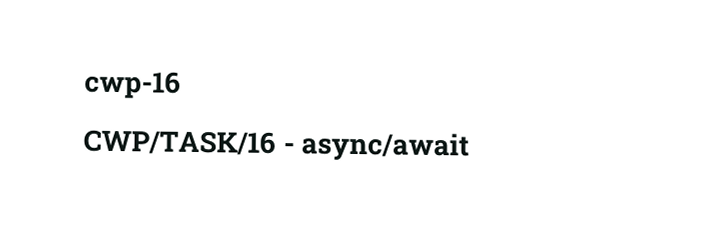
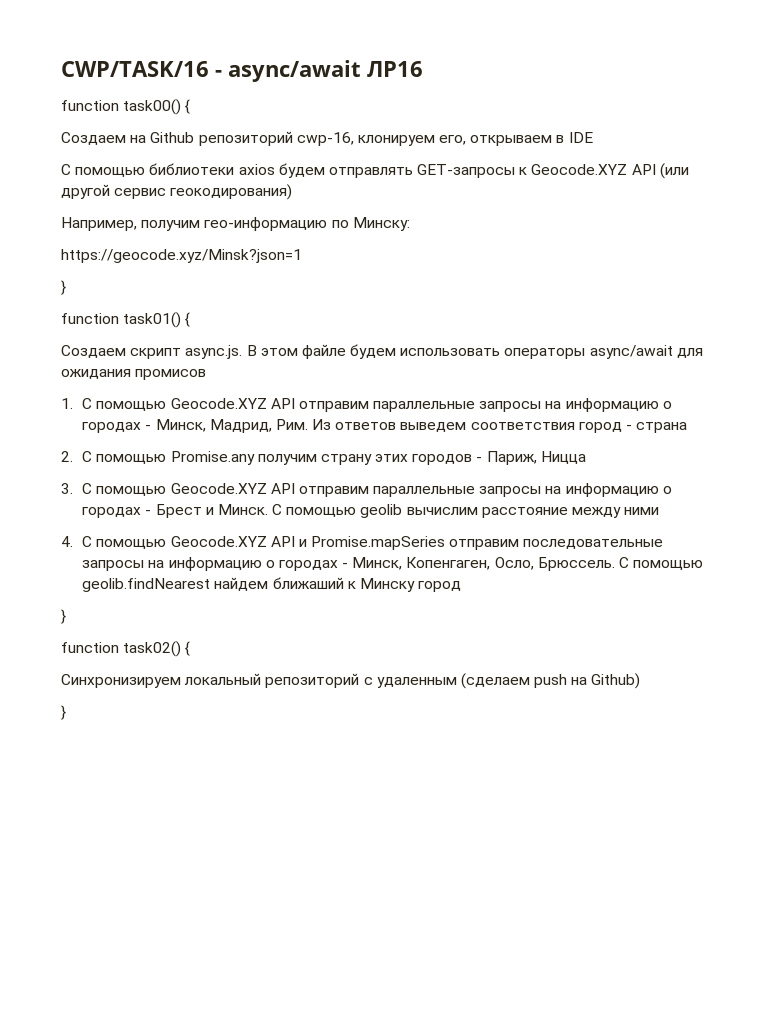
- cwp-16
- CWP/TASK/16 - async/await
+ CWP/TASK/16 - async/await ЛР16
+ function task00() {
+ Создаем на Github репозиторий cwp-16, клонируем его, открываем в IDE
+ С помощью библиотеки axios будем отправлять GET-запросы к Geocode.XYZ API (или другой сервис геокодирования)
+ Например, получим гео-информацию по Минску:
+ https://geocode.xyz/Minsk?json=1
+ }
+ function task01() {
+ Создаем скрипт async.js. В этом файле будем использовать операторы async/await для ожидания промисов
+ 1. С помощью Geocode.XYZ API отправим параллельные запросы на информацию о городах - Минск, Мадрид, Рим. Из ответов выведем соответствия город - страна
+ 2. С помощью Promise.any получим страну этих городов - Париж, Ницца
+ 3. С помощью Geocode.XYZ API отправим параллельные запросы на информацию о городах - Брест и Минск. С помощью geolib вычислим расстояние между ними
+ 4. С помощью Geocode.XYZ API и Promise.mapSeries отправим последовательные запросы на информацию о городах - Минск, Копенгаген, Осло, Брюссель. С помощью geolib.findNearest найдем ближаший к Минску город
+ }
+ function task02() {
+ Синхронизируем локальный репозиторий с удаленным (сделаем push на Github)
+ }

